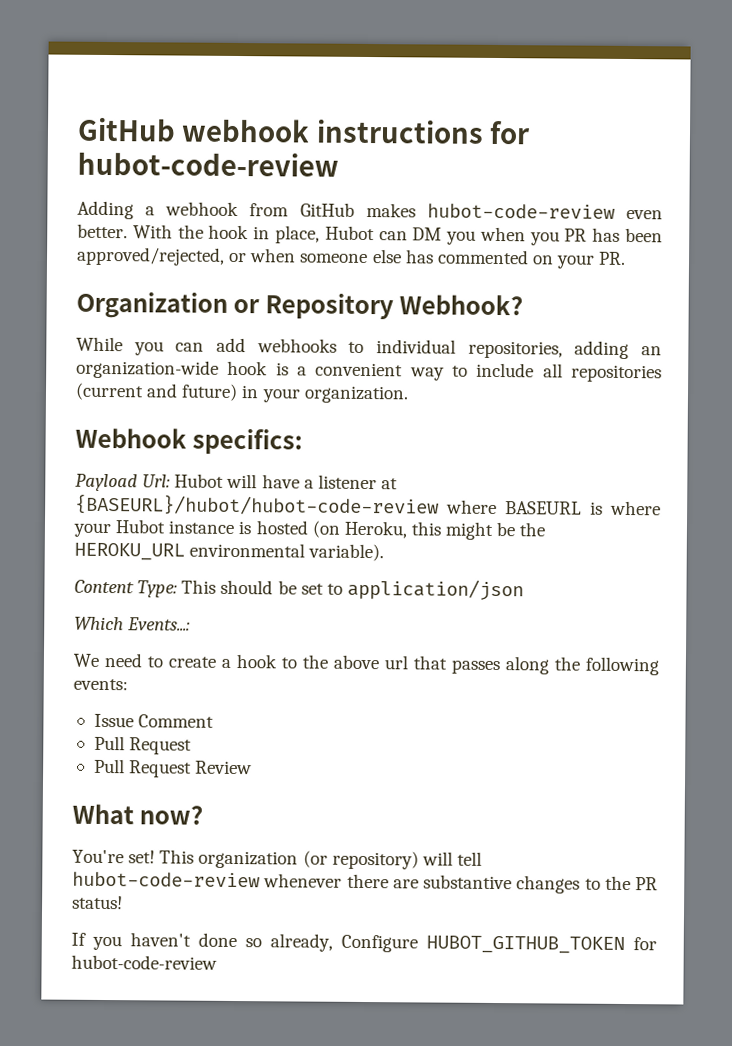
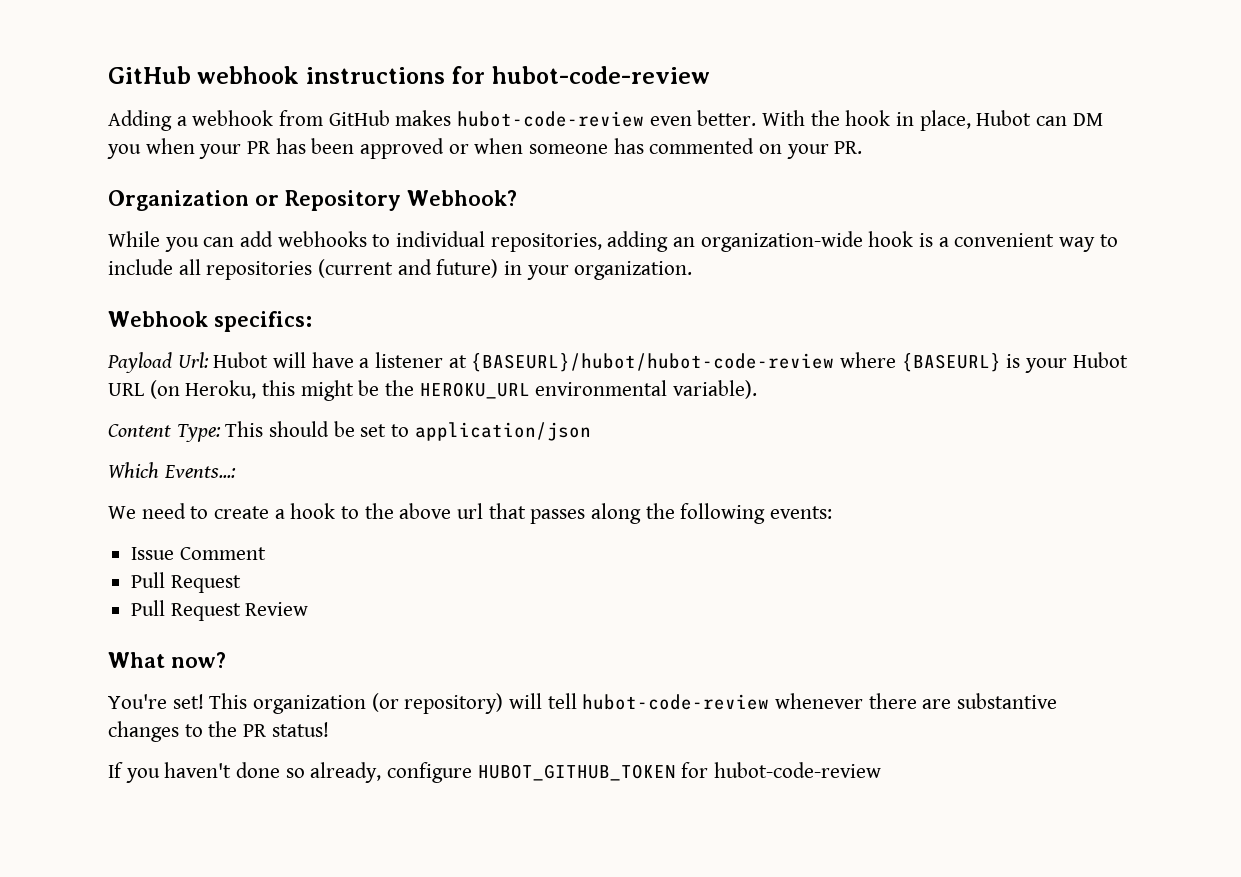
- With the hook in place, Hubot can DM you when you PR has been approved/rejected, or when someone else has commented on your PR.
+ With the hook in place, Hubot can DM you when your PR has been approved or when someone has commented on your PR.
- Payload Url: Hubot will have a listener at {BASEURL}/hubot/hubot-code-review where BASEURL is where your Hubot instance is hosted (on Heroku, this might be the HEROKU_URL environmental variable).
+ Payload Url: Hubot will have a listener at {BASEURL}/hubot/hubot-code-review where {BASEURL} is your Hubot URL (on Heroku, this might be the HEROKU_URL environmental variable).
- If you haven't done so already, Configure HUBOT_GITHUB_TOKEN for hubot-code-review
+ If you haven't done so already, configure HUBOT_GITHUB_TOKEN for hubot-code-review

